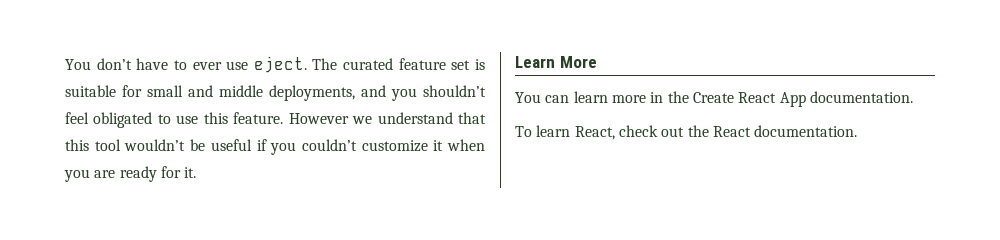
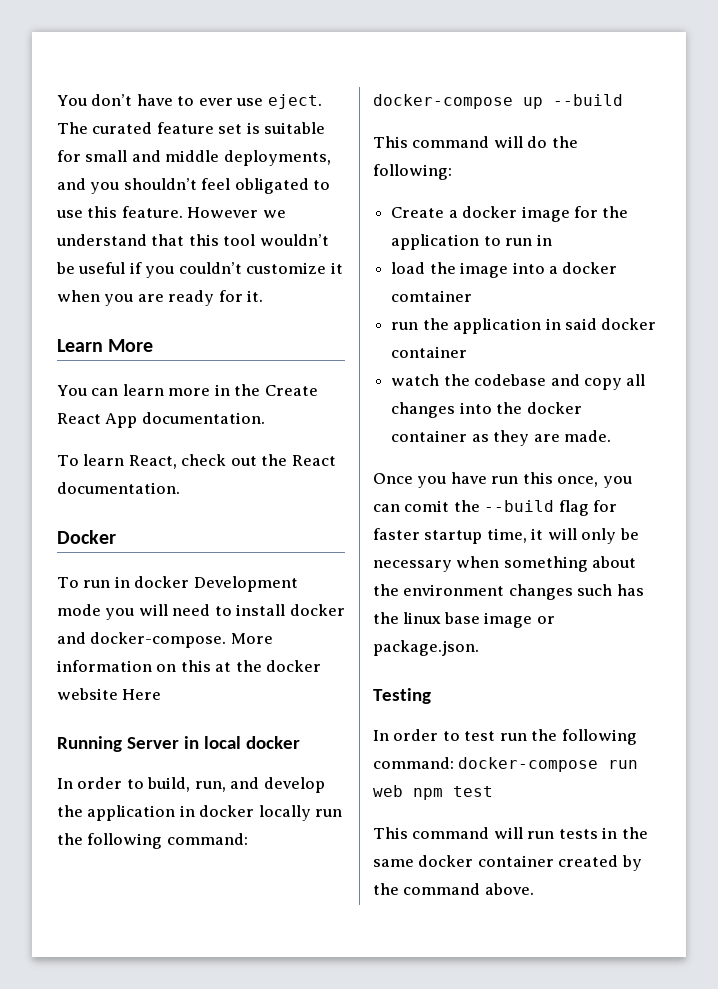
+ Docker
+ To run in docker Development mode you will need to install docker and docker-compose. More information on this at the docker website Here
+ Running Server in local docker
+ In order to build, run, and develop the application in docker locally run the following command: docker-compose up --build
+ This command will do the following:
+ Create a docker image for the application to run in
+ load the image into a docker comtainer
+ run the application in said docker container
+ watch the codebase and copy all changes into the docker container as they are made.
+ Once you have run this once, you can comit the --build flag for faster startup time, it will only be necessary when something about the environment changes such has the linux base image or package.json.
+ Testing
+ In order to test run the following command: docker-compose run web npm test
+ This command will run tests in the same docker container created by the command above.

